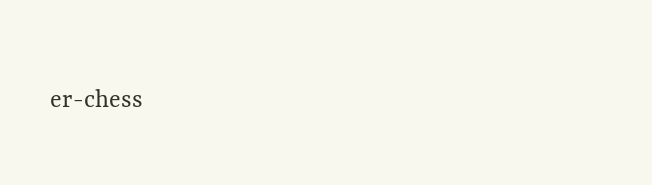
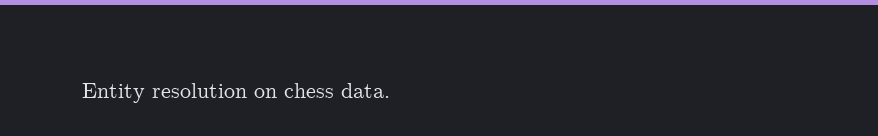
- er-chess
+ Entity resolution on chess data.

